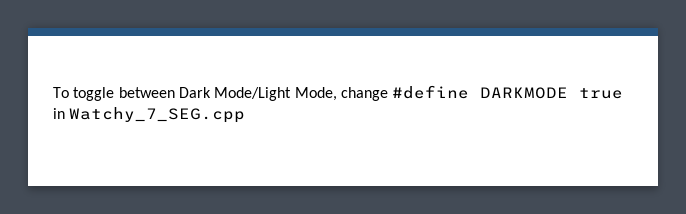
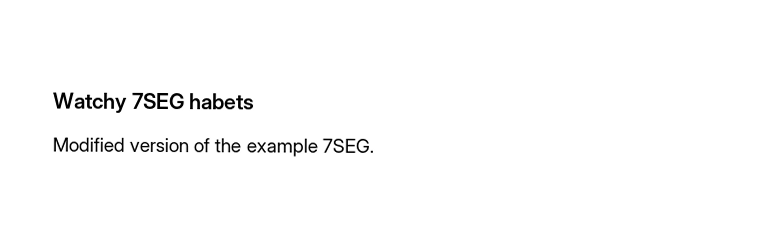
- To toggle between Dark Mode/Light Mode, change #define DARKMODE true in Watchy_7_SEG.cpp
+ Watchy 7SEG habets
+ Modified version of the example 7SEG.

